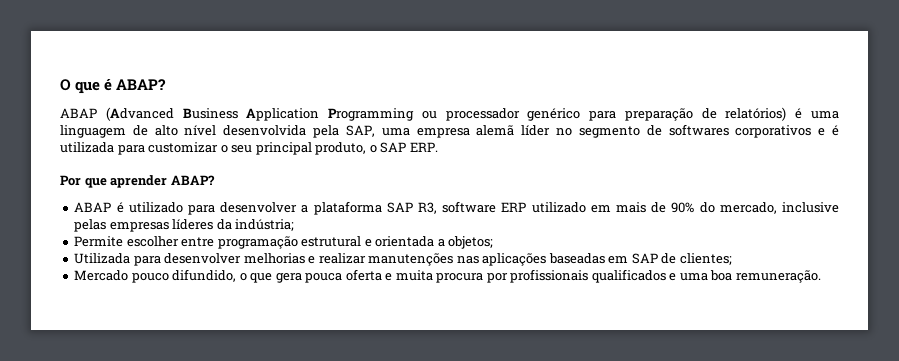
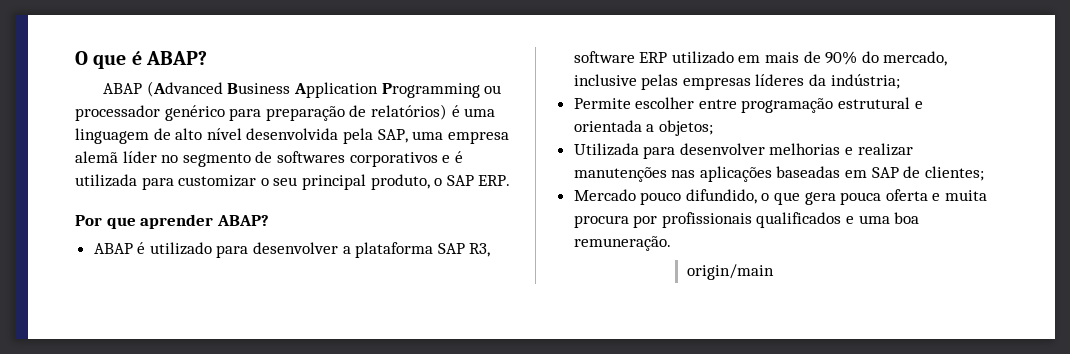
+ origin/main

